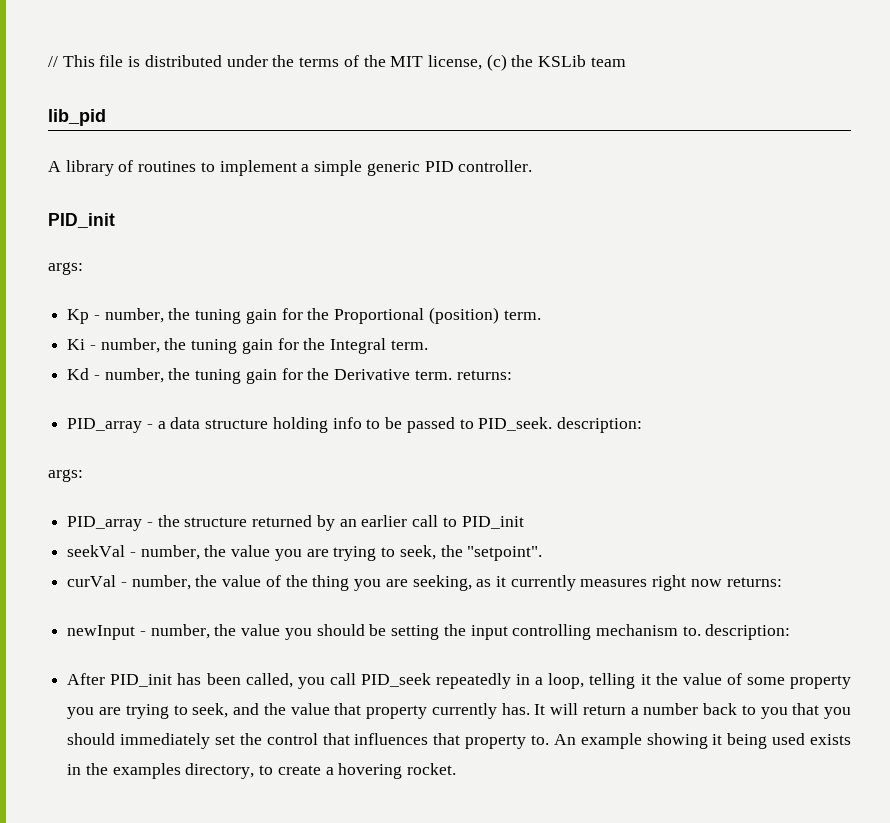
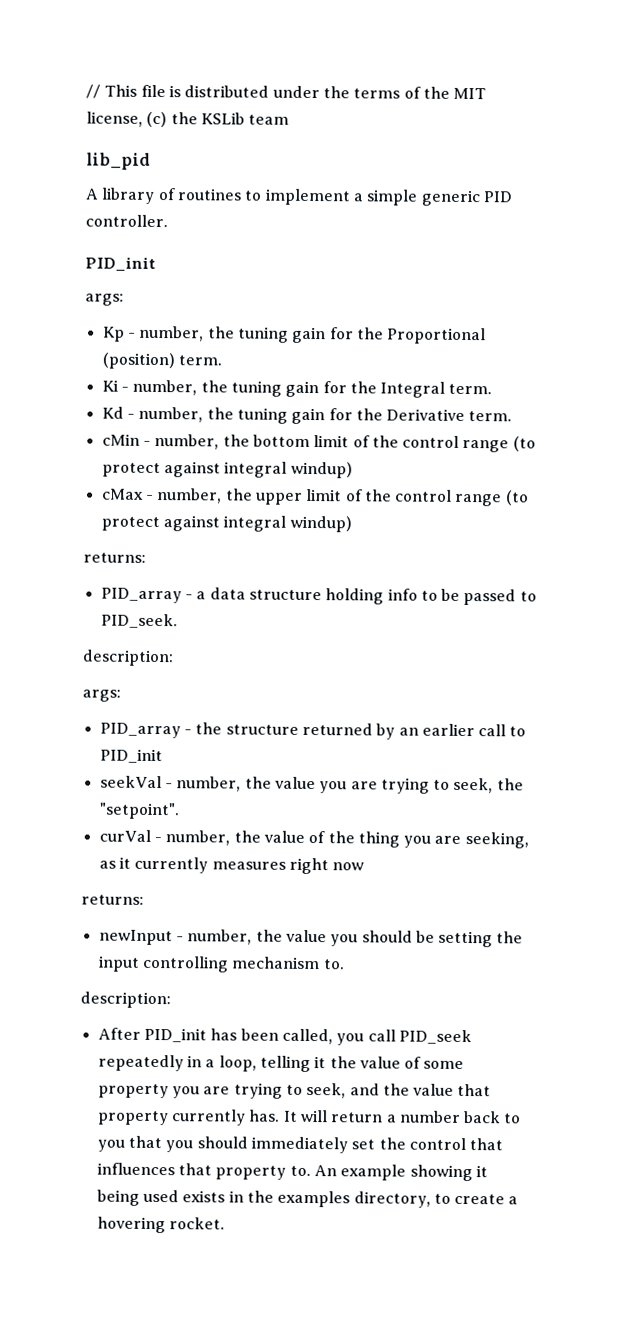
- Kd - number, the tuning gain for the Derivative term. returns:
+ Kd - number, the tuning gain for the Derivative term.
+ cMin - number, the bottom limit of the control range (to protect against integral windup)
+ cMax - number, the upper limit of the control range (to protect against integral windup)
+ returns:
- PID_array - a data structure holding info to be passed to PID_seek. description:
+ PID_array - a data structure holding info to be passed to PID_seek.
+ description:
- curVal - number, the value of the thing you are seeking, as it currently measures right now returns:
+ curVal - number, the value of the thing you are seeking, as it currently measures right now
+ returns:
- newInput - number, the value you should be setting the input controlling mechanism to. description:
+ newInput - number, the value you should be setting the input controlling mechanism to.
+ description:

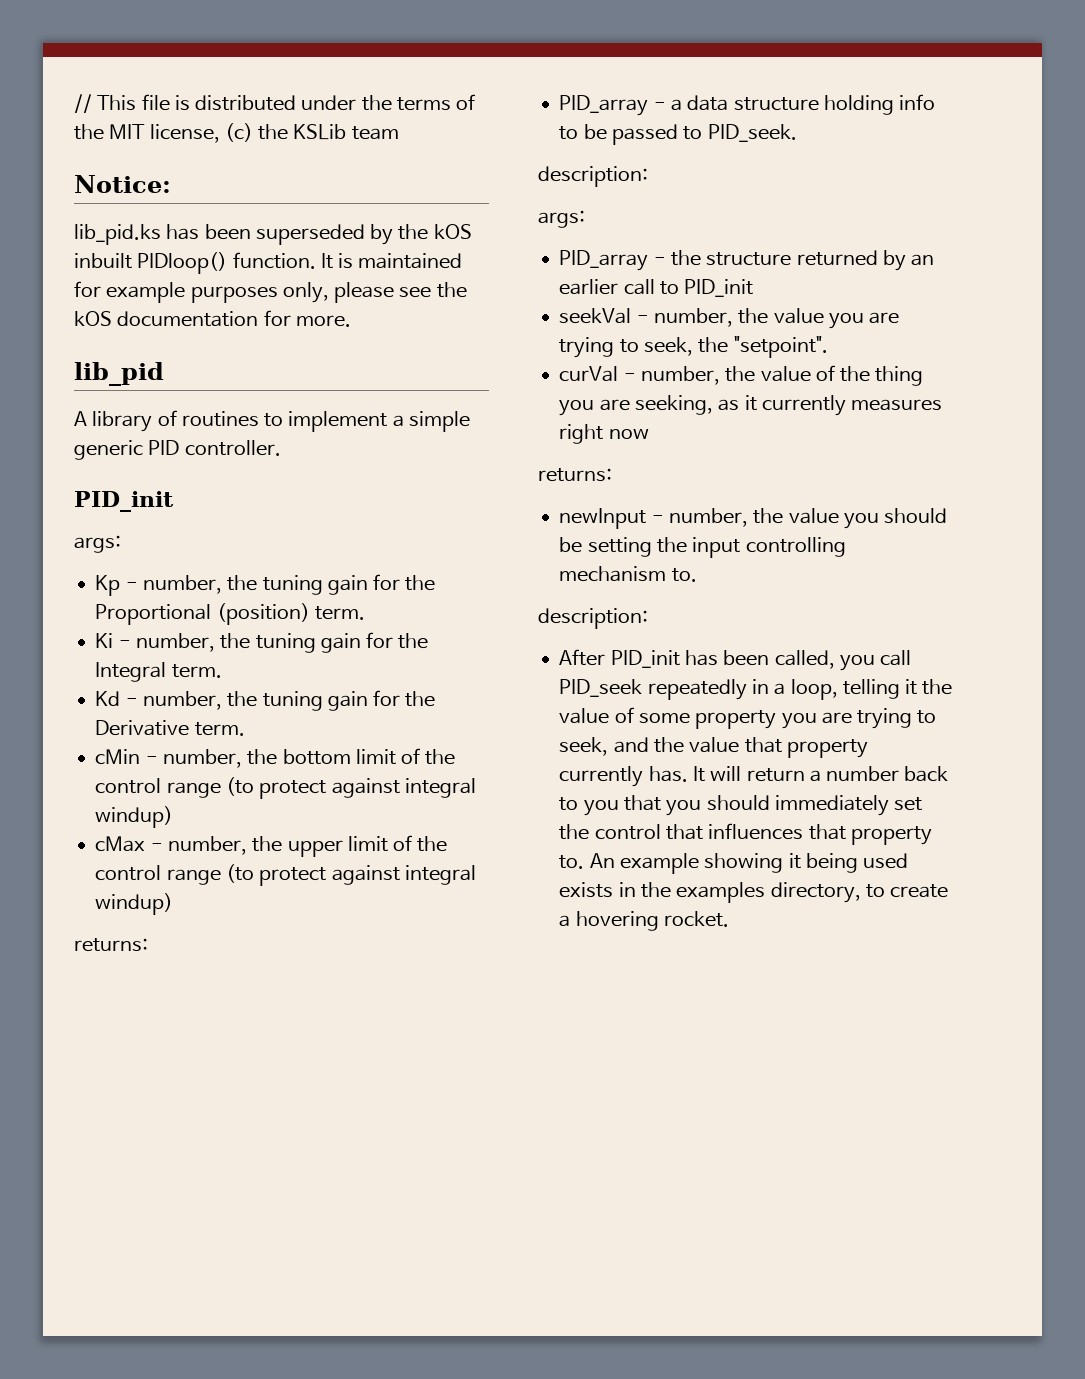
+ Notice:
+ lib_pid.ks has been superseded by the kOS inbuilt PIDloop() function. It is maintained for example purposes only, please see the kOS documentation for more.

